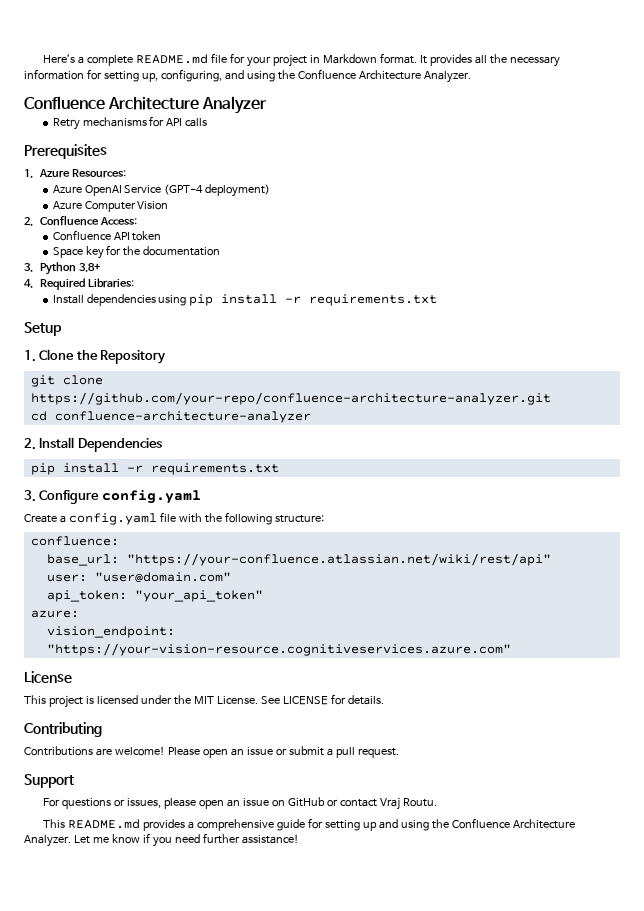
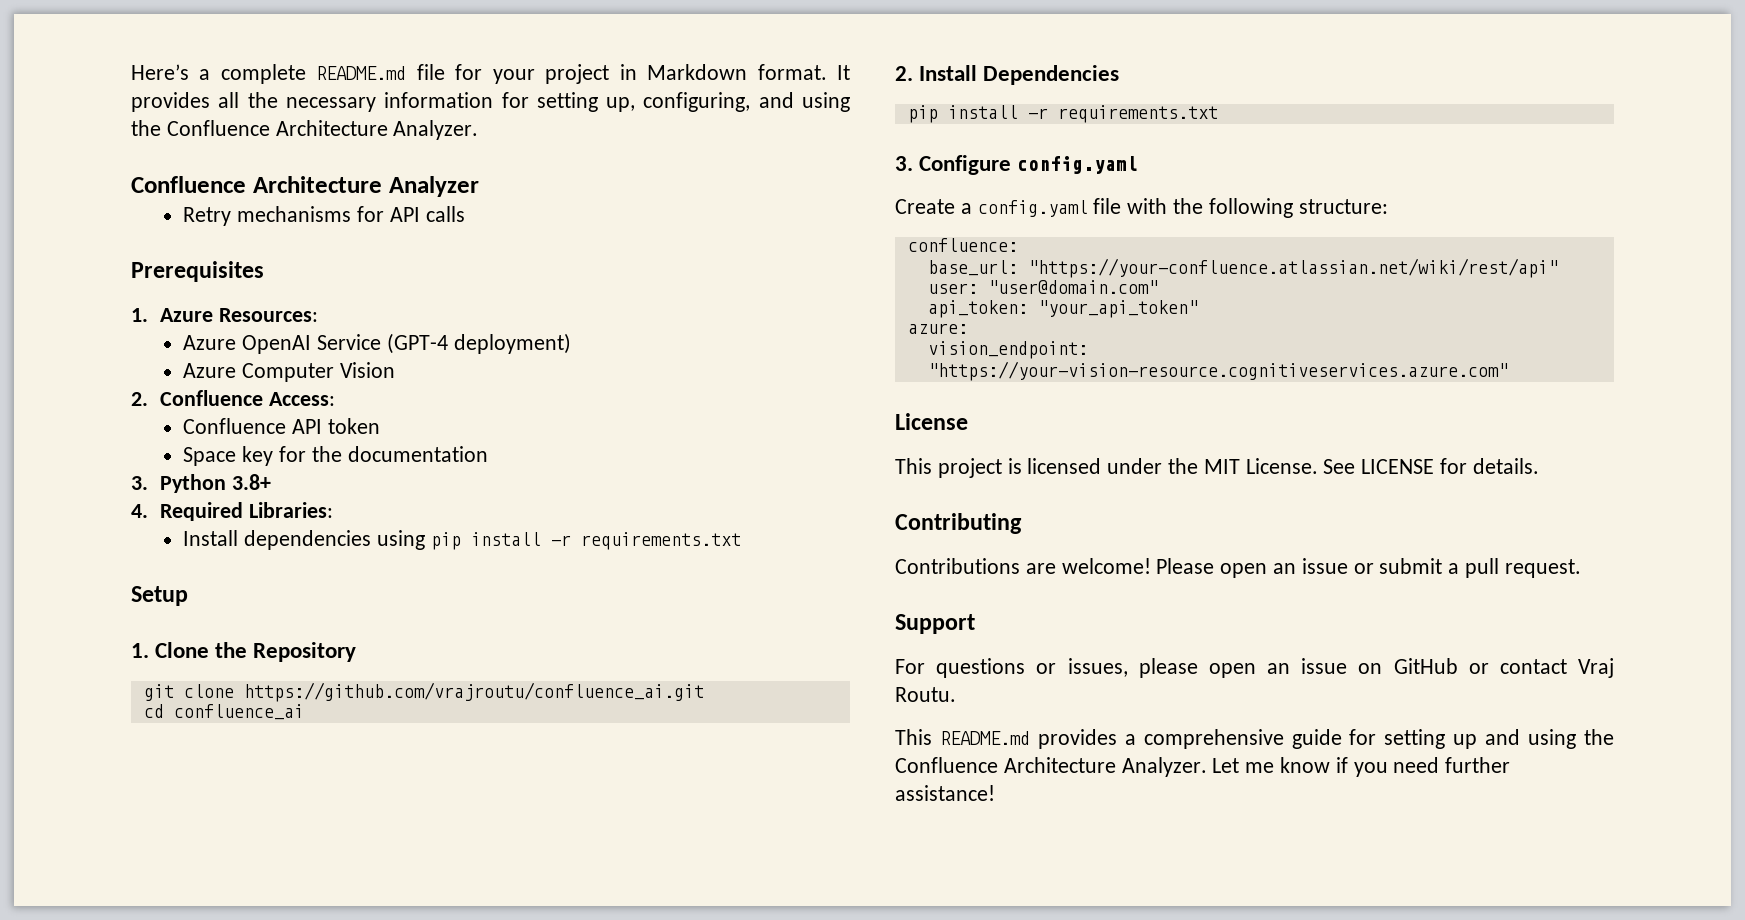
- git clone https://github.com/your-repo/confluence-architecture-analyzer.git
+ git clone https://github.com/vrajroutu/confluence_ai.git
- cd confluence-architecture-analyzer
+ cd confluence_ai

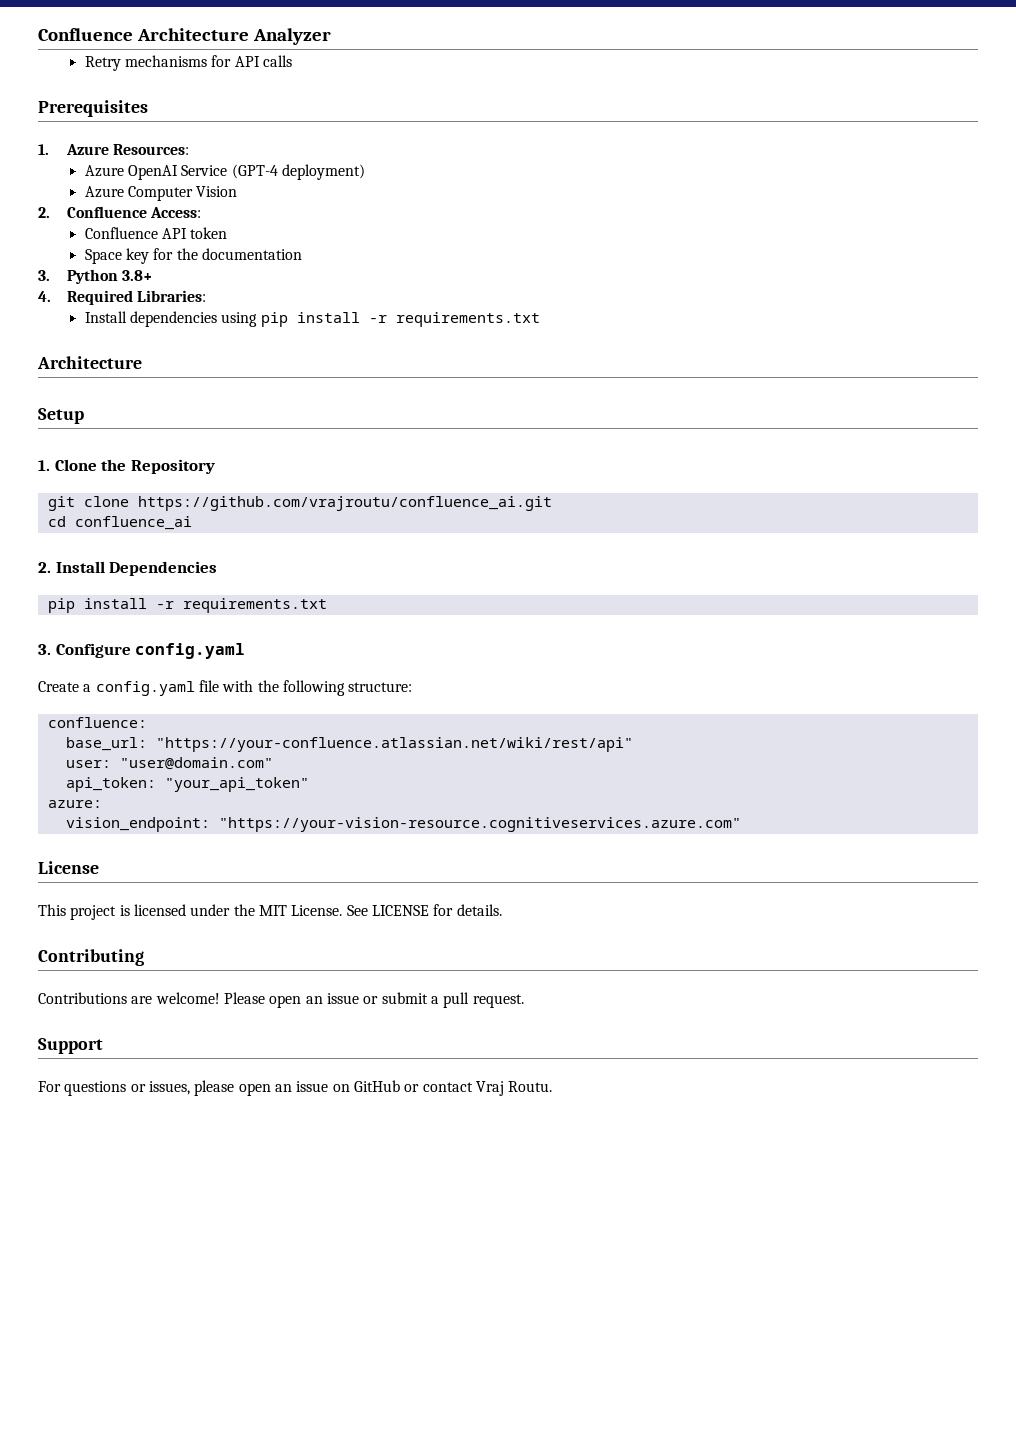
- Here’s a complete README.md file for your project in Markdown format. It provides all the necessary information for setting up, configuring, and using the Confluence Architecture Analyzer.
  Install dependencies using pip install -r requirements.txt
+ Architecture
- This README.md provides a comprehensive guide for setting up and using the Confluence Architecture Analyzer. Let me know if you need further assistance!

